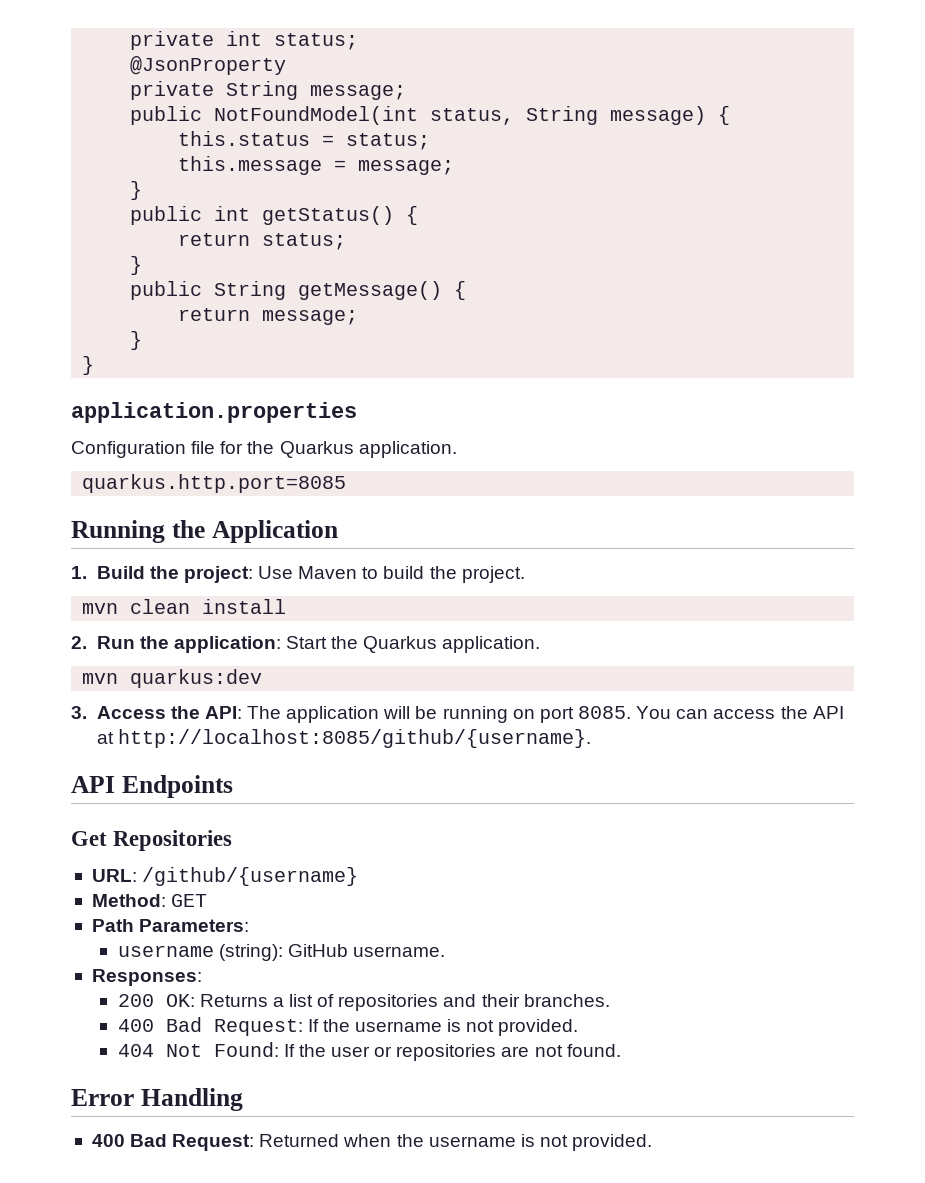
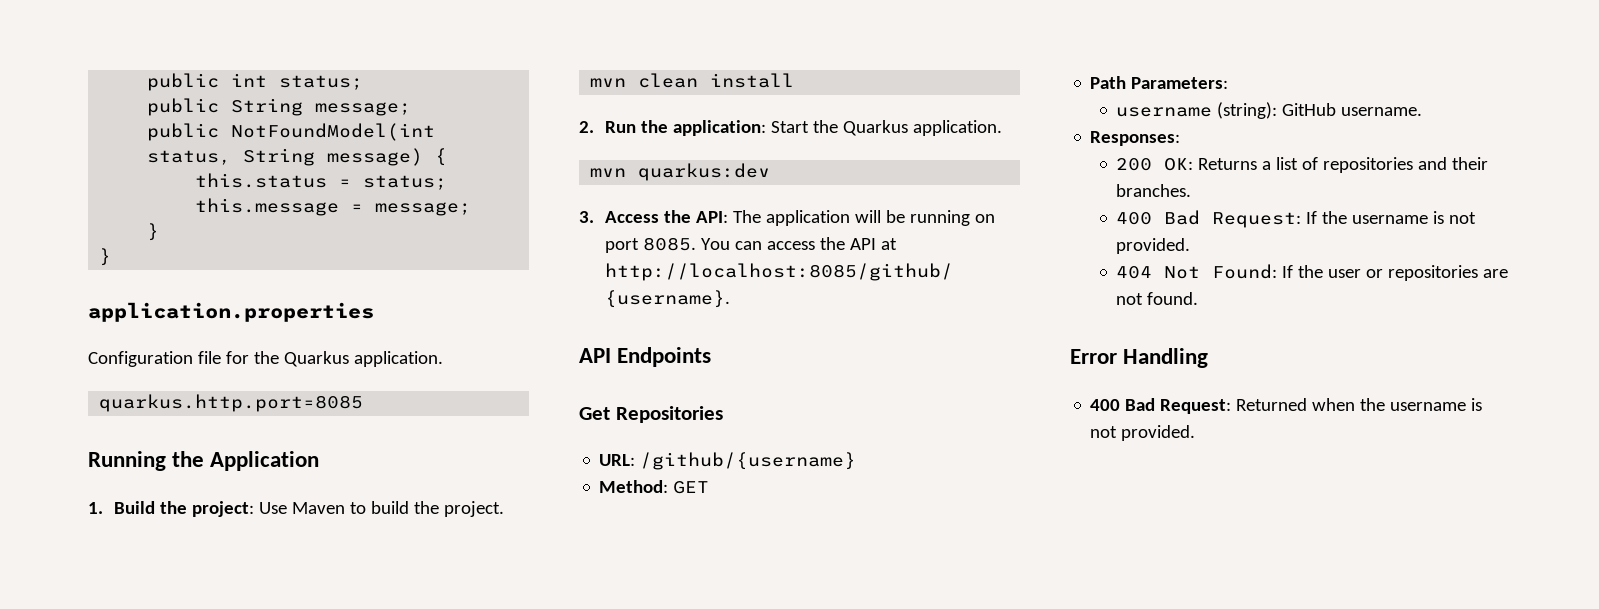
- private int status;
+ public int status;
- @JsonProperty
- private String message;
+ public String message;
- public int getStatus() {
- return status;
- }
- public String getMessage() {
- return message;
- }

